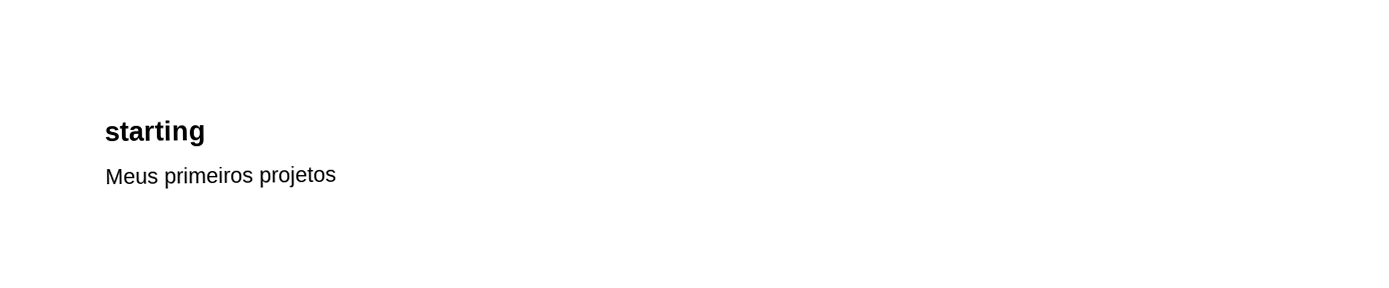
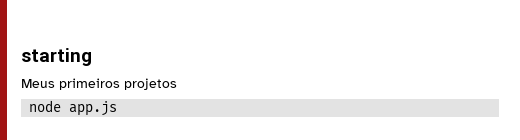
+ node app.js

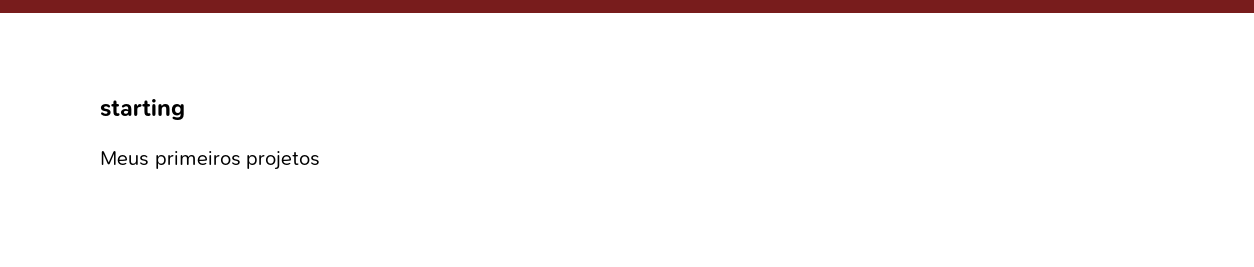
- node app.js

